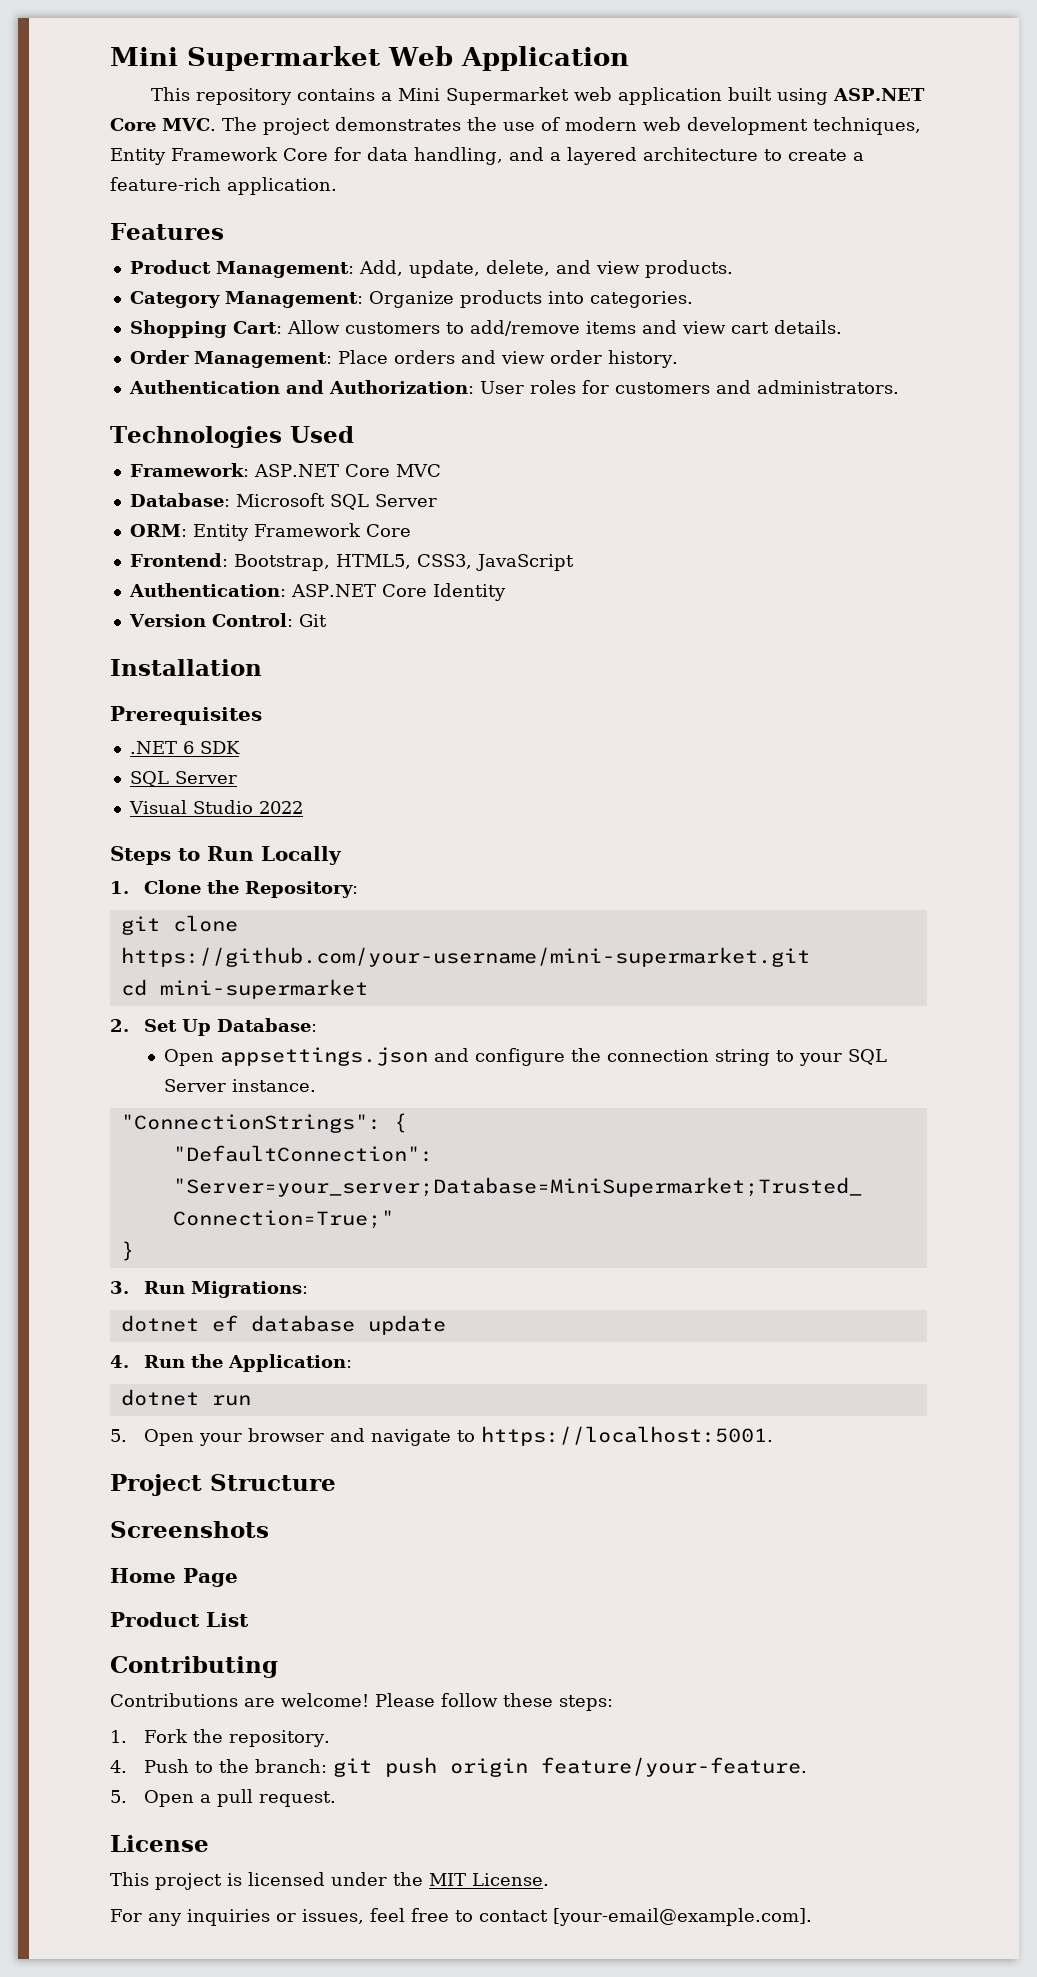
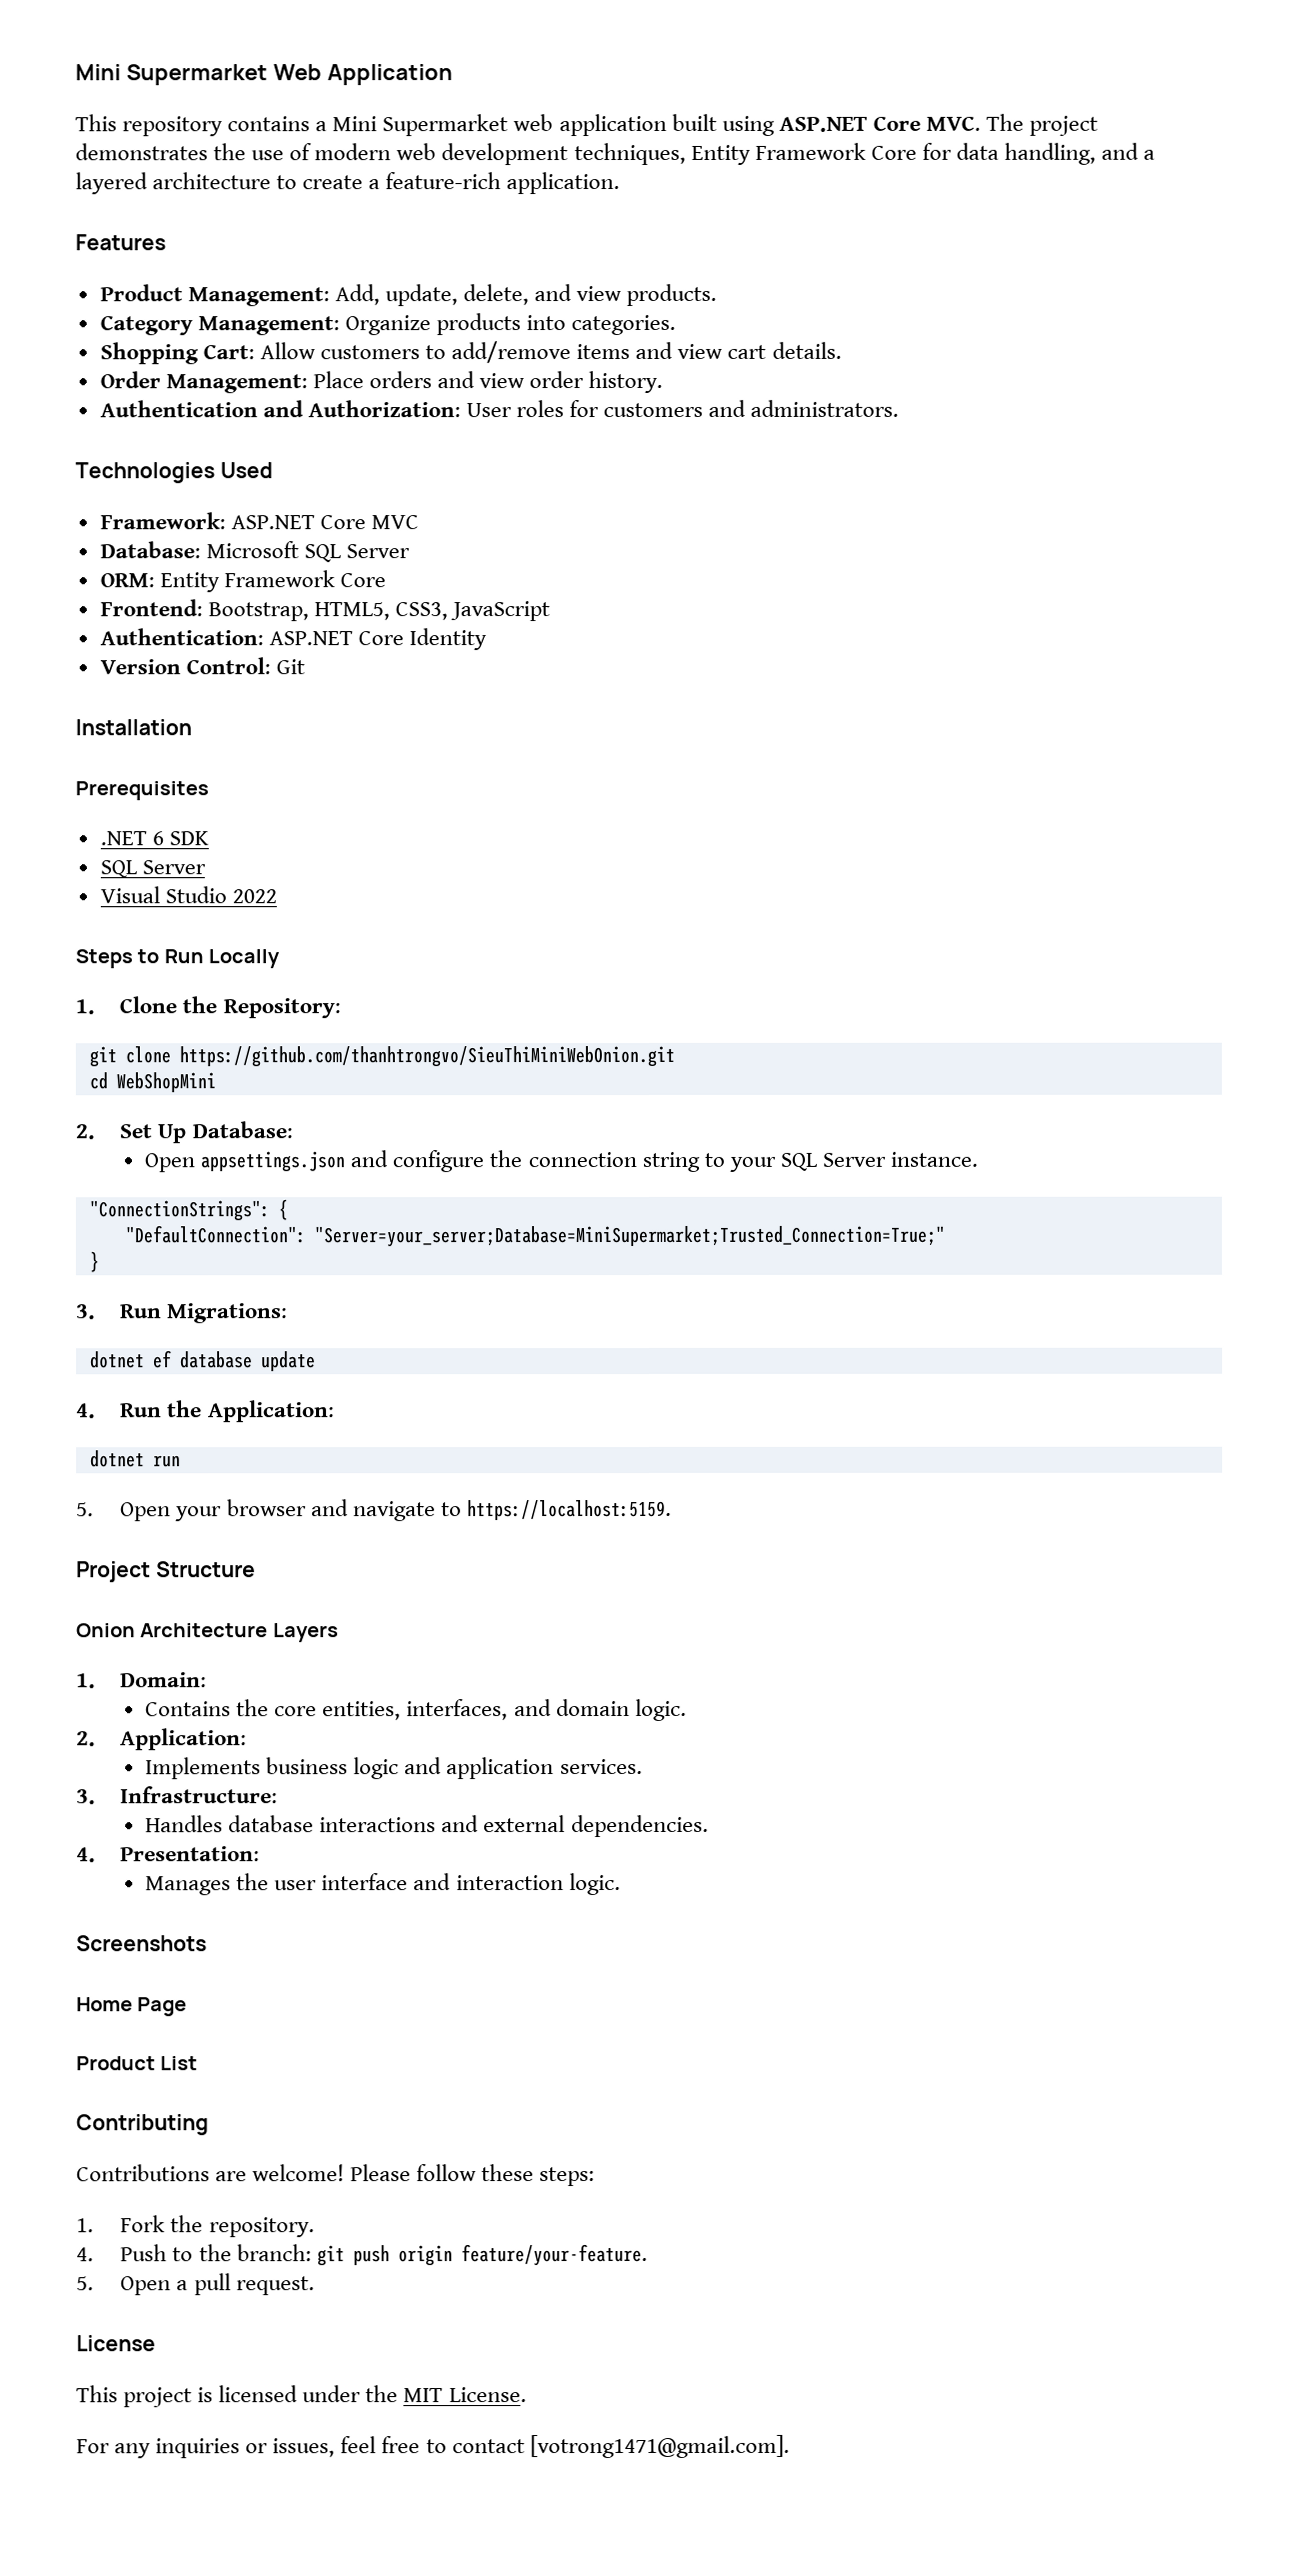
- git clone https://github.com/your-username/mini-supermarket.git
+ git clone https://github.com/thanhtrongvo/SieuThiMiniWebOnion.git
- cd mini-supermarket
+ cd WebShopMini
- 5. Open your browser and navigate to https://localhost:5001.
+ 5. Open your browser and navigate to https://localhost:5159.
+ Onion Architecture Layers
+ 1. Domain:
+ Contains the core entities, interfaces, and domain logic.
+ 2. Application:
+ Implements business logic and application services.
+ 3. Infrastructure:
+ Handles database interactions and external dependencies.
+ 4. Presentation:
+ Manages the user interface and interaction logic.
- For any inquiries or issues, feel free to contact [your-email@example.com].
+ For any inquiries or issues, feel free to contact [votrong1471@gmail.com].

